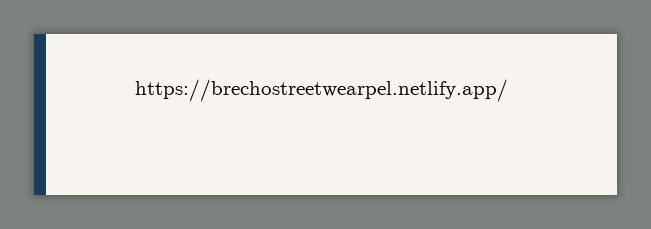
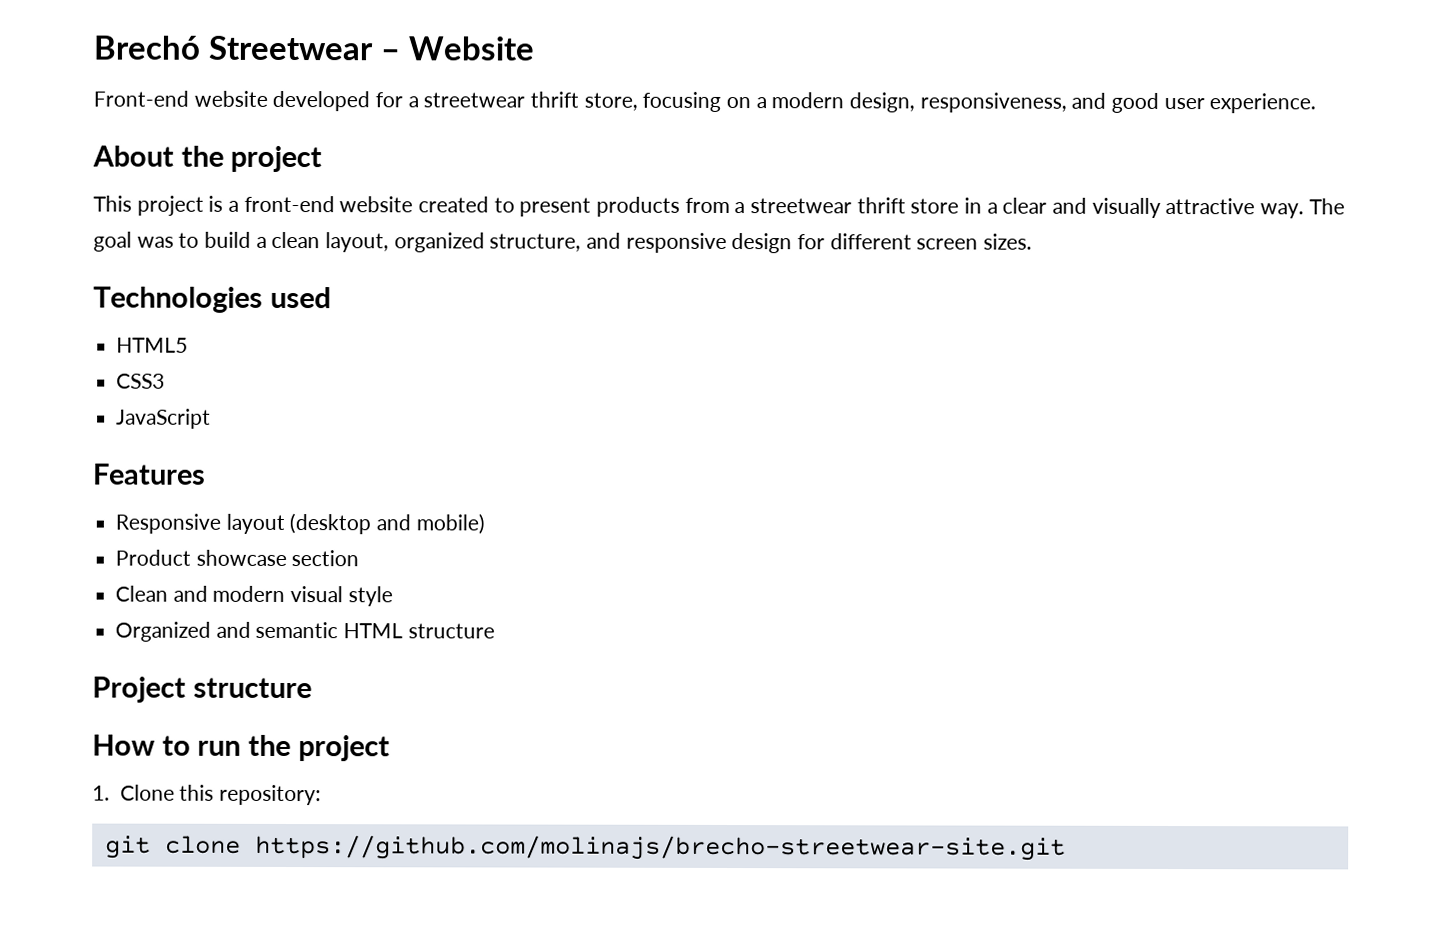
- https://brechostreetwearpel.netlify.app/
+ Brechó Streetwear – Website
+ Front-end website developed for a streetwear thrift store, focusing on a modern design, responsiveness, and good user experience.
+ About the project
+ This project is a front-end website created to present products from a streetwear thrift store in a clear and visually attractive way. The goal was to build a clean layout, organized structure, and responsive design for different screen sizes.
+ Technologies used
+ HTML5
+ CSS3
+ JavaScript
+ Features
+ Responsive layout (desktop and mobile)
+ Product showcase section
+ Clean and modern visual style
+ Organized and semantic HTML structure
+ Project structure
+ How to run the project
+ 1. Clone this repository:
+ git clone https://github.com/molinajs/brecho-streetwear-site.git

